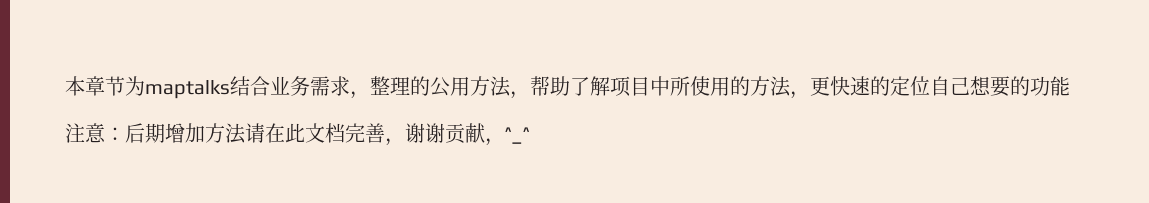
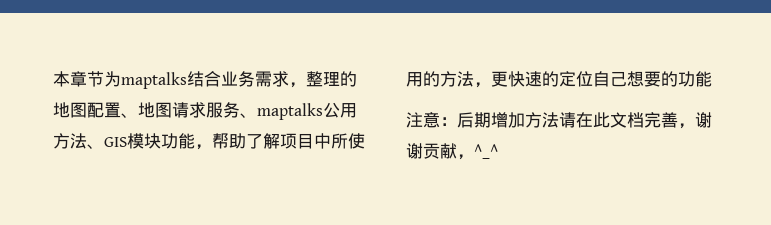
- 本章节为maptalks结合业务需求，整理的公用方法，帮助了解项目中所使用的方法，更快速的定位自己想要的功能
+ 本章节为maptalks结合业务需求，整理的地图配置、地图请求服务、maptalks公用方法、GIS模块功能，帮助了解项目中所使用的方法，更快速的定位自己想要的功能

